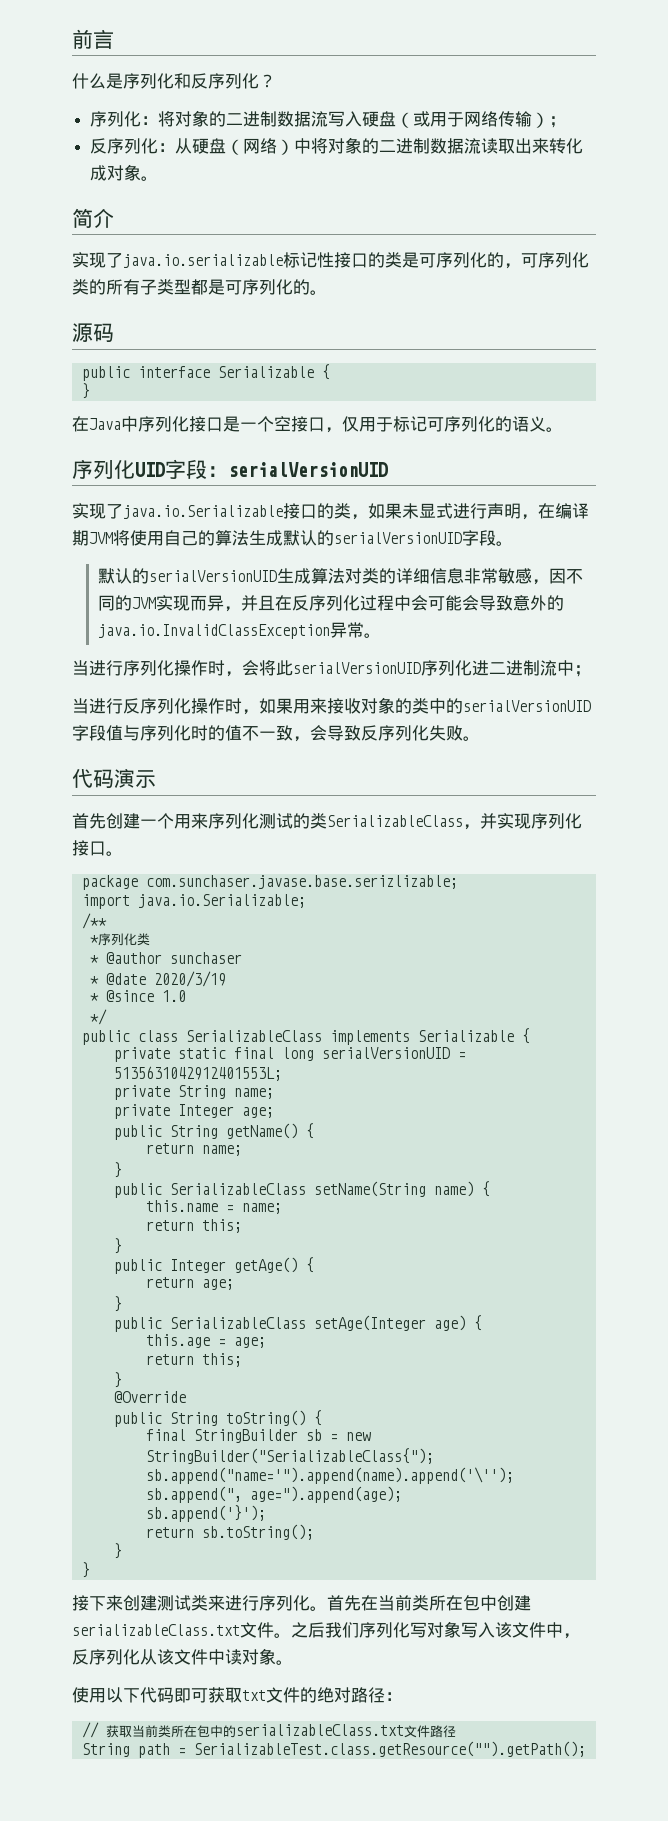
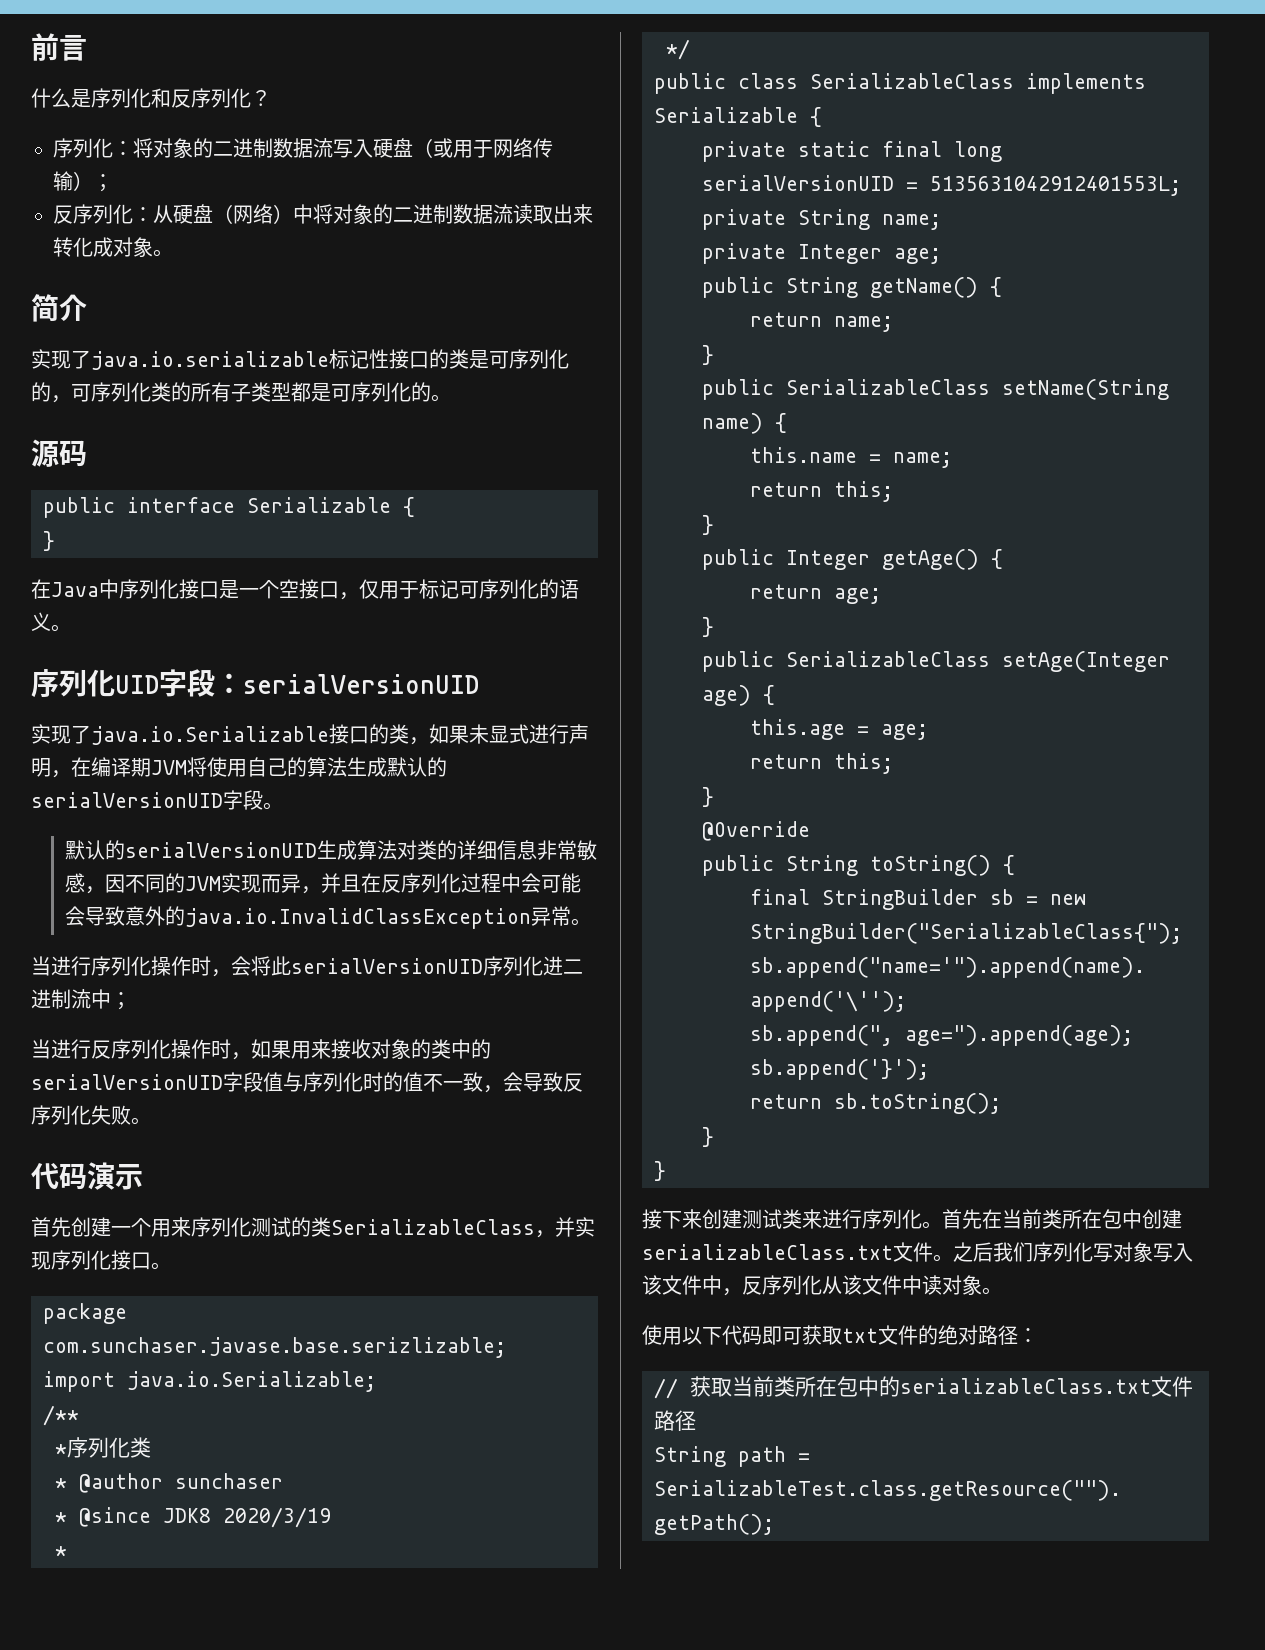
- * @date 2020/3/19
- * @since 1.0
+ * @since JDK8 2020/3/19
+ *

